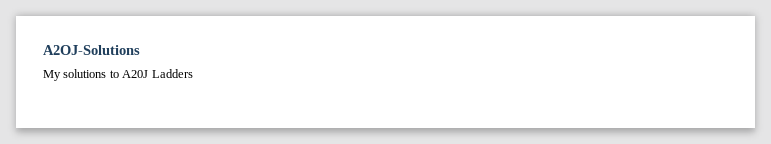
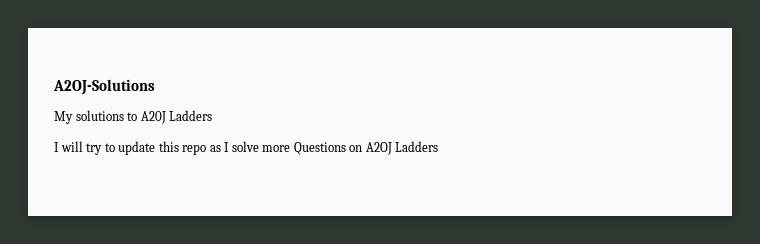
+ I will try to update this repo as I solve more Questions on A2OJ Ladders

